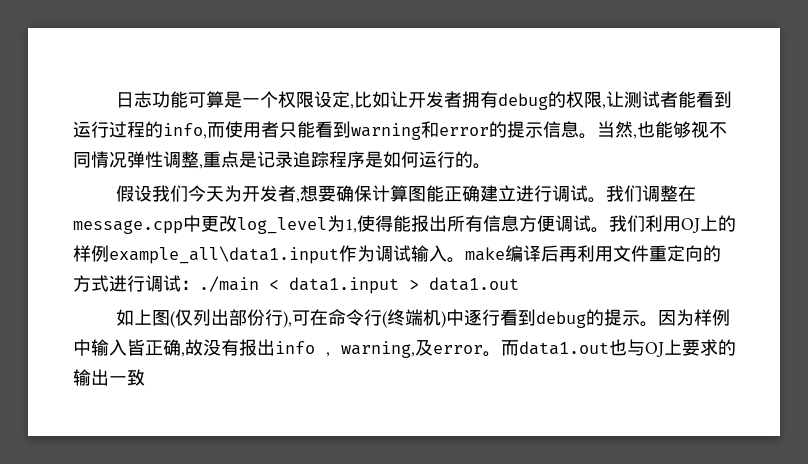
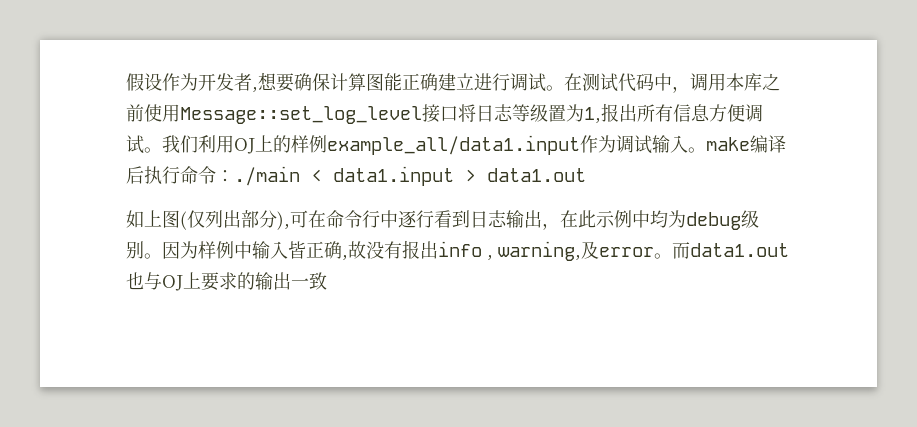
- 日志功能可算是一个权限设定,比如让开发者拥有debug的权限,让测试者能看到运行过程的info,而使用者只能看到warning和error的提示信息。当然,也能够视不同情况弹性调整,重点是记录追踪程序是如何运行的。
- 假设我们今天为开发者,想要确保计算图能正确建立进行调试。
+ 假设作为开发者,想要确保计算图能正确建立进行调试。
- 我们调整在message.cpp中更改log_level为1,使得能报出所有信息方便调试。
+ 在测试代码中，调用本库之前使用Message::set_log_level接口将日志等级置为1,报出所有信息方便调试。
- 我们利用OJ上的样例example_all\data1.input作为调试输入。make编译后再利用文件重定向的方式进行调试：./main < data1.input > data1.out
+ 我们利用OJ上的样例example_all/data1.input作为调试输入。make编译后执行命令：./main < data1.input > data1.out
- 如上图(仅列出部份行),可在命令行(终端机)中逐行看到debug的提示。
+ 如上图(仅列出部分),可在命令行中逐行看到日志输出，在此示例中均为debug级别。

